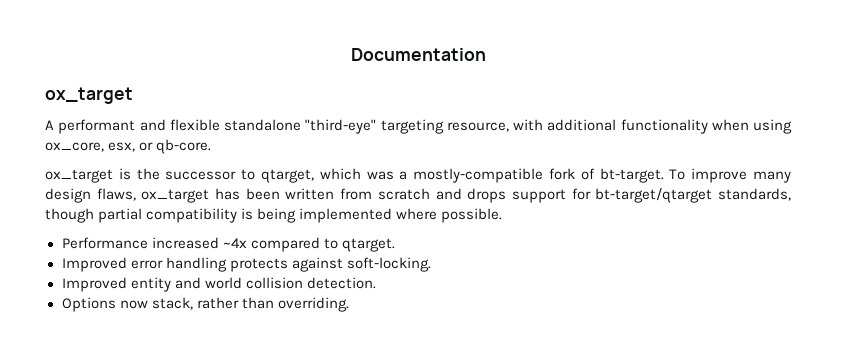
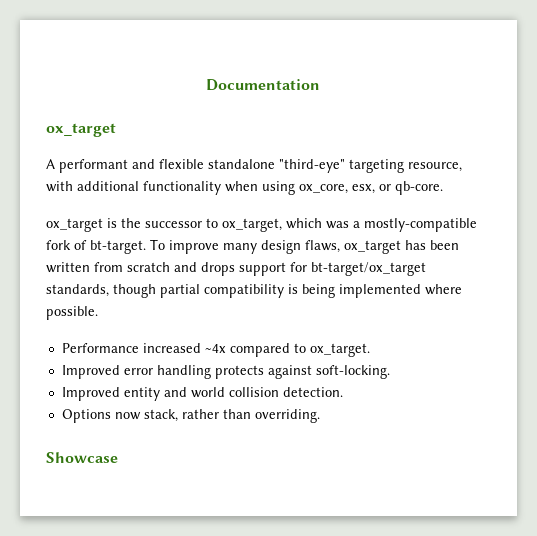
- ox_target is the successor to qtarget, which was a mostly-compatible fork of bt-target.
+ ox_target is the successor to ox_target, which was a mostly-compatible fork of bt-target.
- To improve many design flaws, ox_target has been written from scratch and drops support for bt-target/qtarget standards, though partial compatibility is being implemented where possible.
+ To improve many design flaws, ox_target has been written from scratch and drops support for bt-target/ox_target standards, though partial compatibility is being implemented where possible.
- Performance increased ~4x compared to qtarget.
+ Performance increased ~4x compared to ox_target.
+ Showcase

